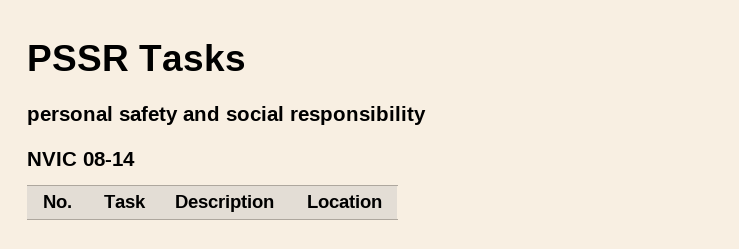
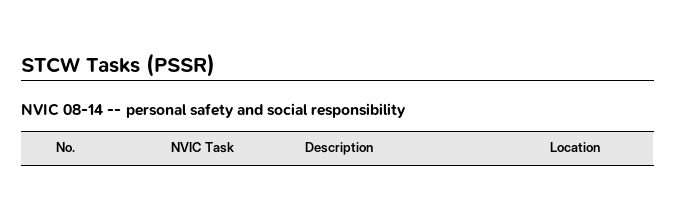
- PSSR Tasks
- personal safety and social responsibility
+ STCW Tasks (PSSR)
+ NVIC 08-14 -- personal safety and social responsibility
- NVIC 08-14
- No. | Task | Description | Location
+ No. | NVIC Task | Description | Location

